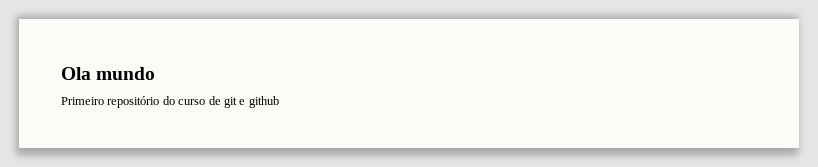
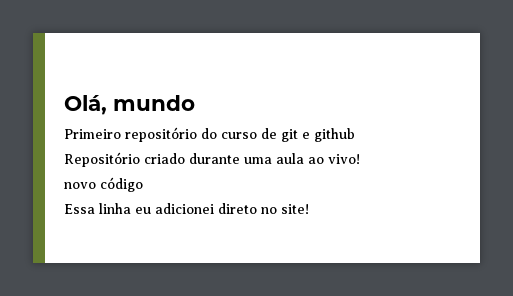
- Ola mundo
+ Olá, mundo
+ Repositório criado durante uma aula ao vivo!
+ novo código
+ Essa linha eu adicionei direto no site!

